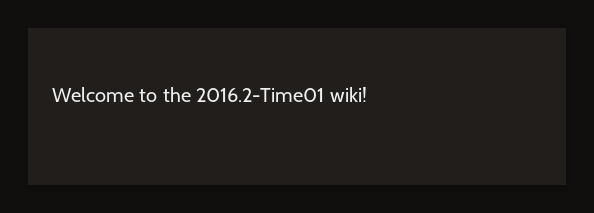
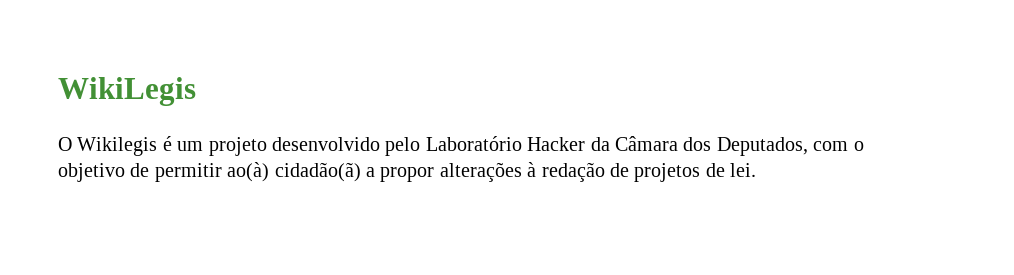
- Welcome to the 2016.2-Time01 wiki!
+ WikiLegis
+ O Wikilegis é um projeto desenvolvido pelo Laboratório Hacker da Câmara dos Deputados, com o objetivo de permitir ao(à) cidadão(ã) a propor alterações à redação de projetos de lei.

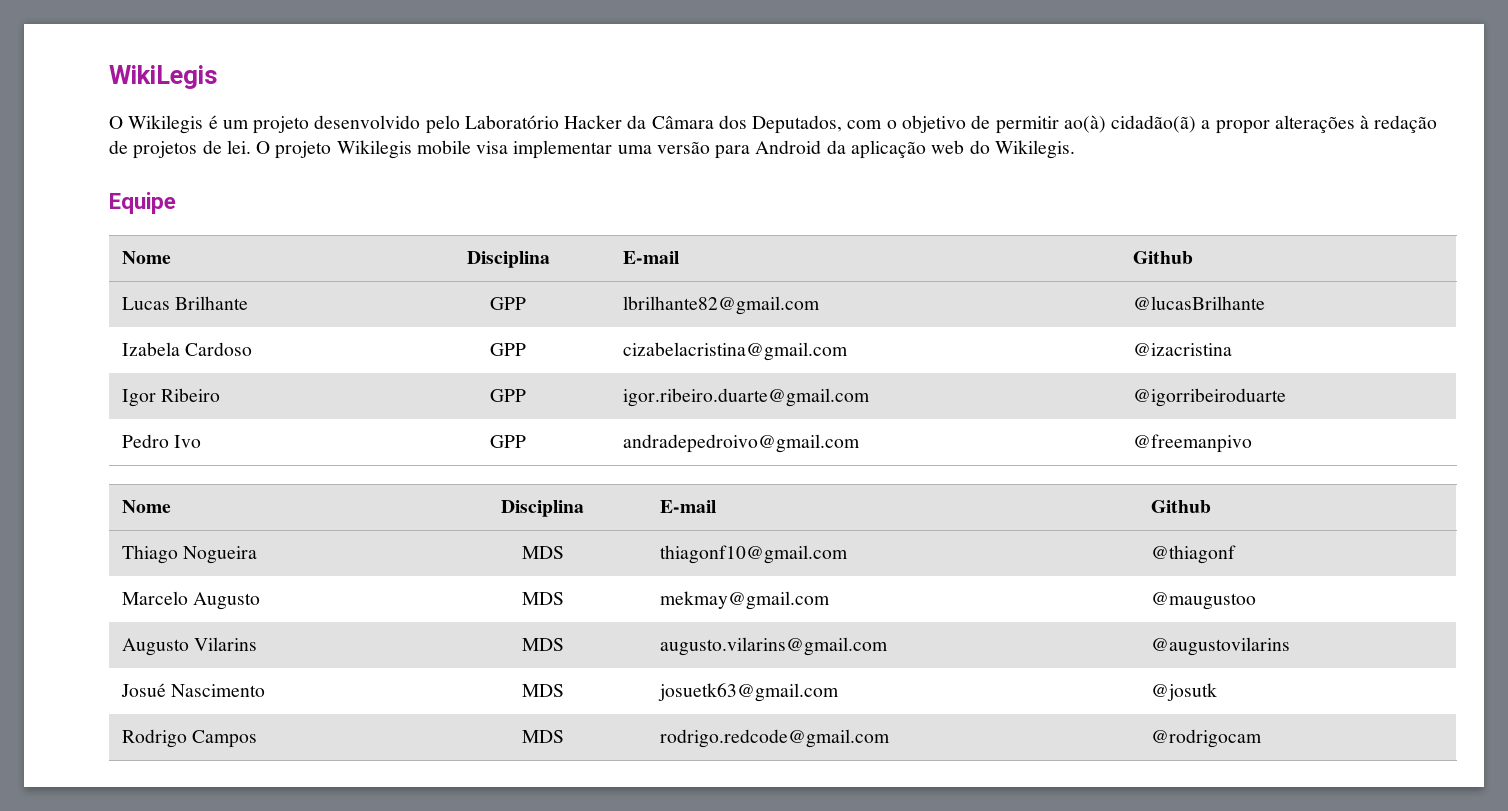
+ O projeto Wikilegis mobile visa implementar uma versão para Android da aplicação web do Wikilegis.
+ Equipe
+ Nome | Disciplina | E-mail | Github
+ Lucas Brilhante | GPP | lbrilhante82@gmail.com | @lucasBrilhante
+ Izabela Cardoso | GPP | cizabelacristina@gmail.com | @izacristina
+ Igor Ribeiro | GPP | igor.ribeiro.duarte@gmail.com | @igorribeiroduarte
+ Pedro Ivo | GPP | andradepedroivo@gmail.com | @freemanpivo
+ Nome | Disciplina | E-mail | Github
+ Thiago Nogueira | MDS | thiagonf10@gmail.com | @thiagonf
+ Marcelo Augusto | MDS | mekmay@gmail.com | @maugustoo
+ Augusto Vilarins | MDS | augusto.vilarins@gmail.com | @augustovilarins
+ Josué Nascimento | MDS | josuetk63@gmail.com | @josutk
+ Rodrigo Campos | MDS | rodrigo.redcode@gmail.com | @rodrigocam

